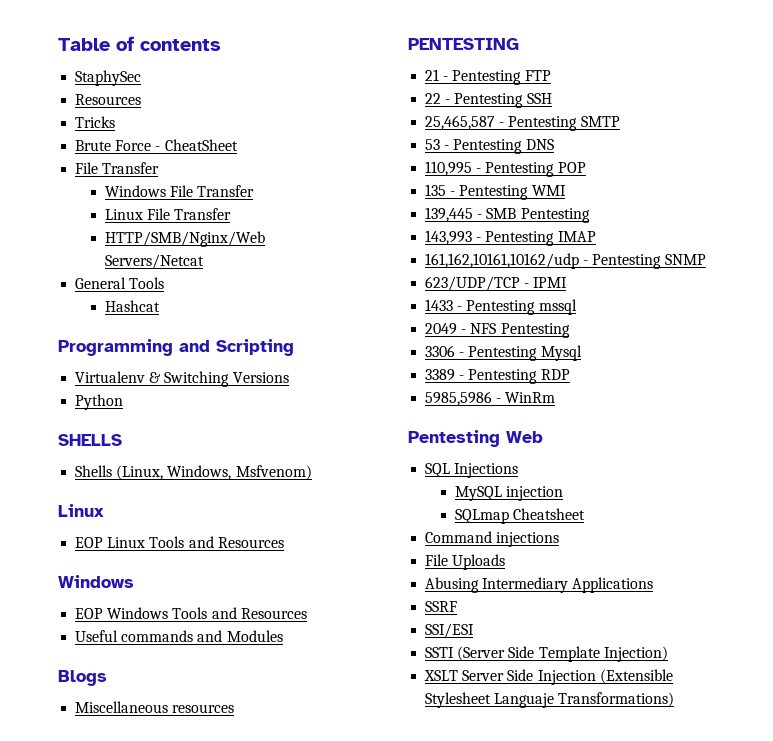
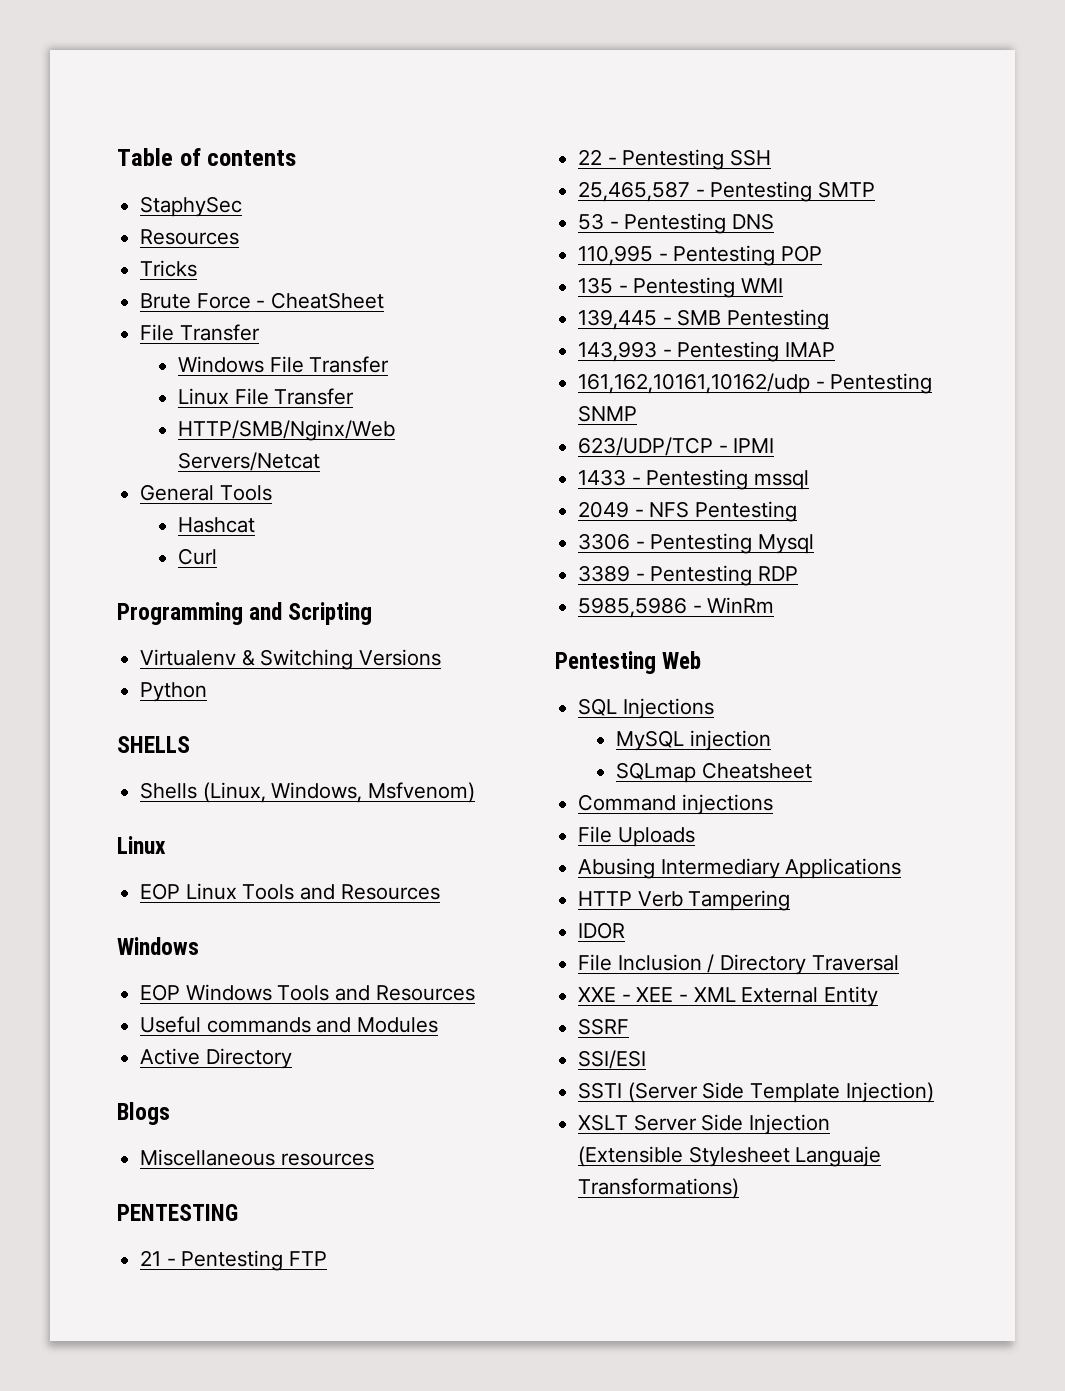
+ Curl
+ Active Directory
+ HTTP Verb Tampering
+ IDOR
+ File Inclusion / Directory Traversal
+ XXE - XEE - XML External Entity

